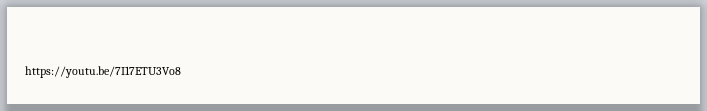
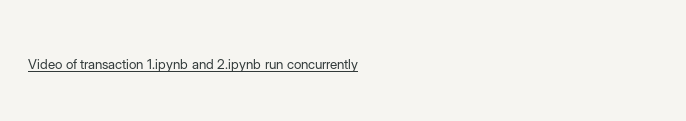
- https://youtu.be/7I17ETU3Vo8
+ Video of transaction 1.ipynb and 2.ipynb run concurrently

